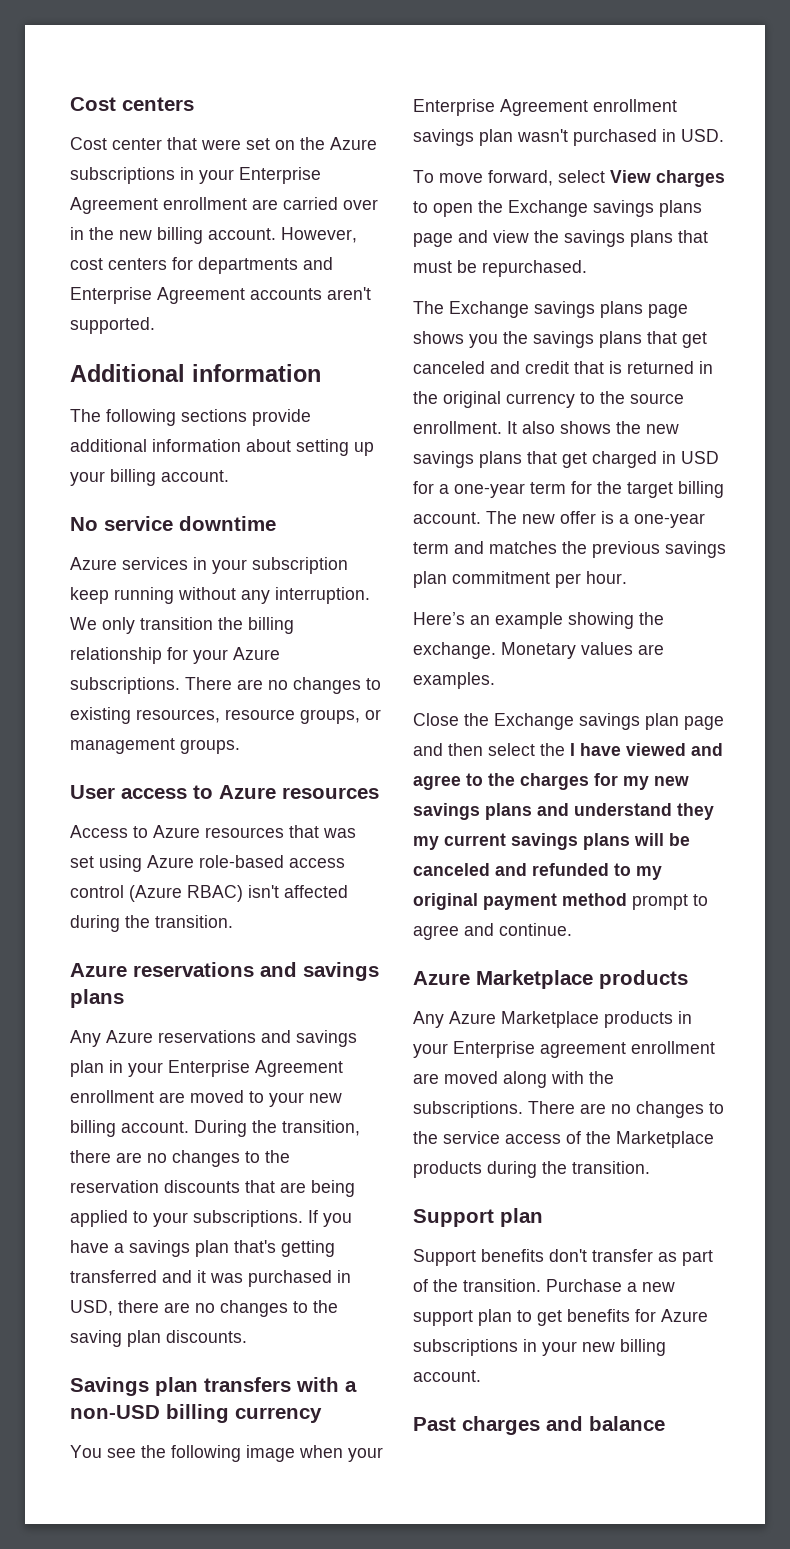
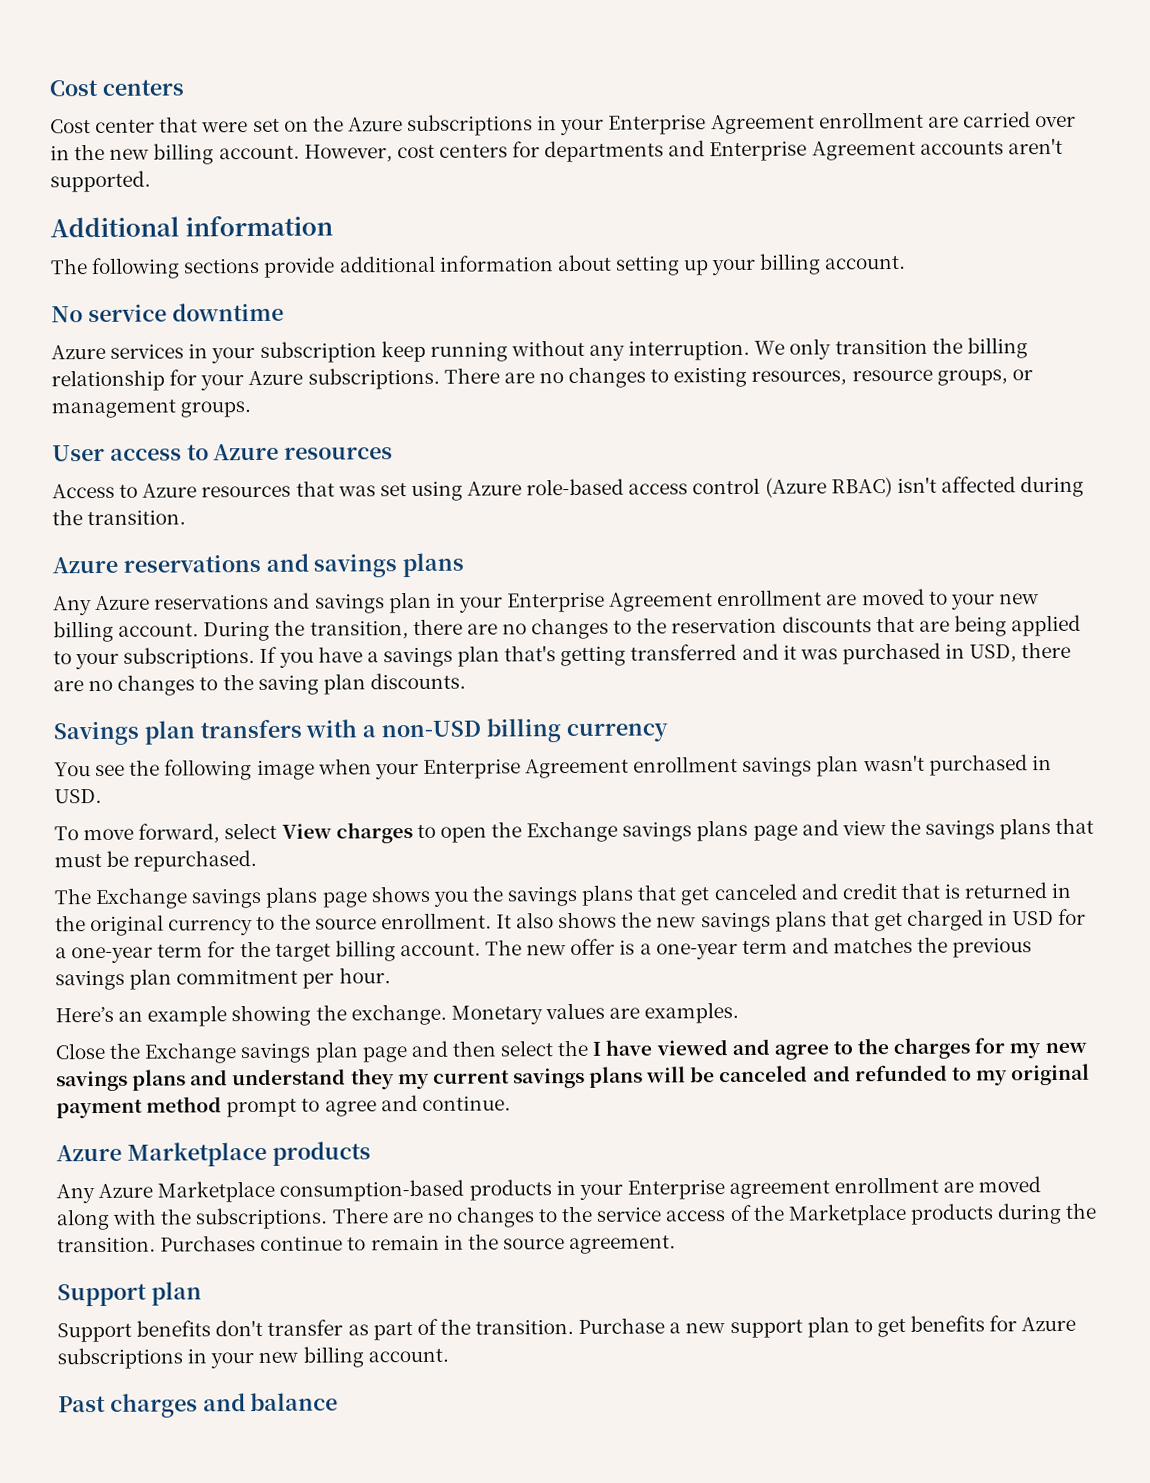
- Any Azure Marketplace products in your Enterprise agreement enrollment are moved along with the subscriptions.
+ Any Azure Marketplace consumption-based products in your Enterprise agreement enrollment are moved along with the subscriptions.
+ Purchases continue to remain in the source agreement.

